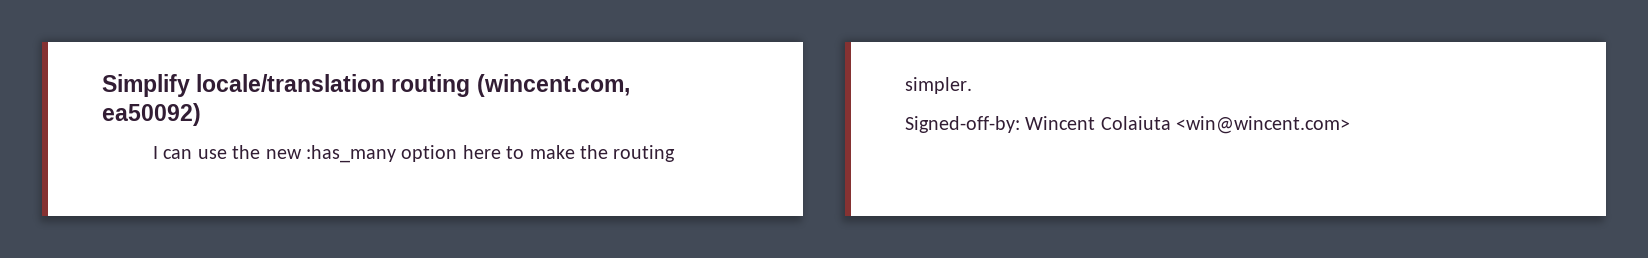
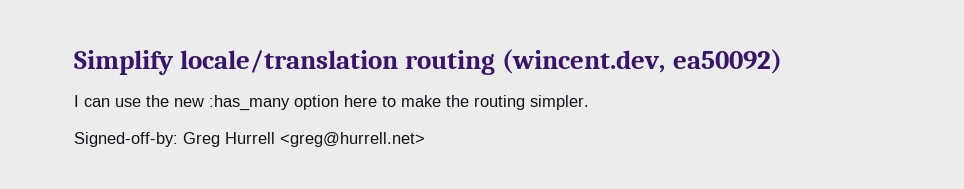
- Simplify locale/translation routing (wincent.com, ea50092)
+ Simplify locale/translation routing (wincent.dev, ea50092)
- Signed-off-by: Wincent Colaiuta <win@wincent.com>
+ Signed-off-by: Greg Hurrell <greg@hurrell.net>

